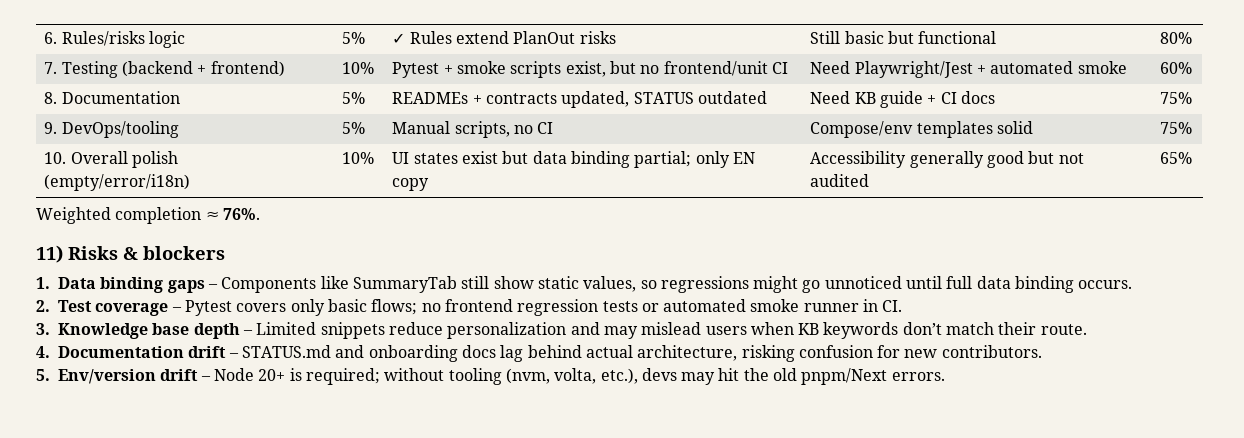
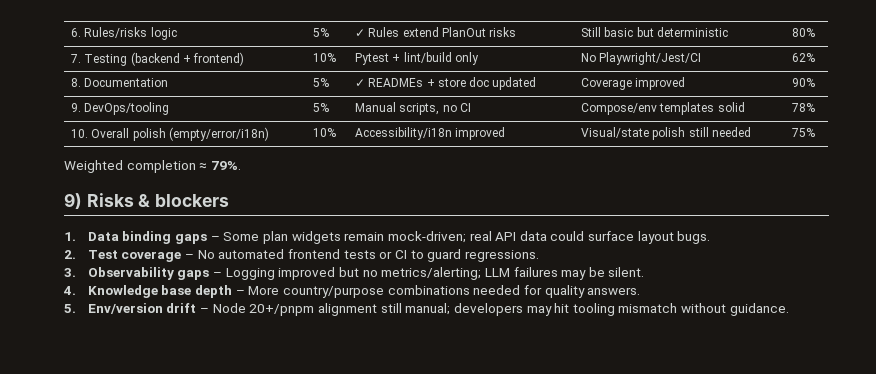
- 6. Rules/risks logic | 5% | ✓ Rules extend PlanOut risks | Still basic but functional | 80%
+ 6. Rules/risks logic | 5% | ✓ Rules extend PlanOut risks | Still basic but deterministic | 80%
- 7. Testing (backend + frontend) | 10% | Pytest + smoke scripts exist, but no frontend/unit CI | Need Playwright/Jest + automated smoke | 60%
+ 7. Testing (backend + frontend) | 10% | Pytest + lint/build only | No Playwright/Jest/CI | 62%
- 8. Documentation | 5% | READMEs + contracts updated, STATUS outdated | Need KB guide + CI docs | 75%
+ 8. Documentation | 5% | ✓ READMEs + store doc updated | Coverage improved | 90%
- 9. DevOps/tooling | 5% | Manual scripts, no CI | Compose/env templates solid | 75%
+ 9. DevOps/tooling | 5% | Manual scripts, no CI | Compose/env templates solid | 78%
- 10. Overall polish (empty/error/i18n) | 10% | UI states exist but data binding partial; only EN copy | Accessibility generally good but not audited | 65%
+ 10. Overall polish (empty/error/i18n) | 10% | Accessibility/i18n improved | Visual/state polish still needed | 75%
- Weighted completion ≈ 76%.
- 11) Risks & blockers
+ Weighted completion ≈ 79%.
+ 9) Risks & blockers
- 1. Data binding gaps – Components like SummaryTab still show static values, so regressions might go unnoticed until full data binding occurs.
- 2. Test coverage – Pytest covers only basic flows; no frontend regression tests or automated smoke runner in CI.
- 3. Knowledge base depth – Limited snippets reduce personalization and may mislead users when KB keywords don’t match their route.
- 4. Documentation drift – STATUS.md and onboarding docs lag behind actual architecture, risking confusion for new contributors.
+ 1. Data binding gaps – Some plan widgets remain mock-driven; real API data could surface layout bugs.
+ 2. Test coverage – No automated frontend tests or CI to guard regressions.
+ 3. Observability gaps – Logging improved but no metrics/alerting; LLM failures may be silent.
+ 4. Knowledge base depth – More country/purpose combinations needed for quality answers.
- 5. Env/version drift – Node 20+ is required; without tooling (nvm, volta, etc.), devs may hit the old pnpm/Next errors.
+ 5. Env/version drift – Node 20+/pnpm alignment still manual; developers may hit tooling mismatch without guidance.

